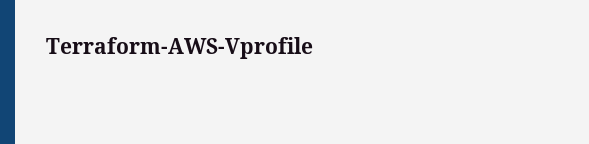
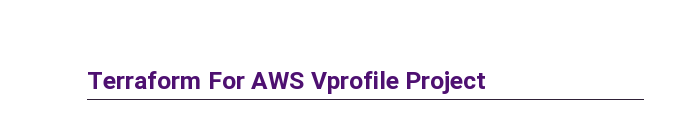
- Terraform-AWS-Vprofile
+ Terraform For AWS Vprofile Project

